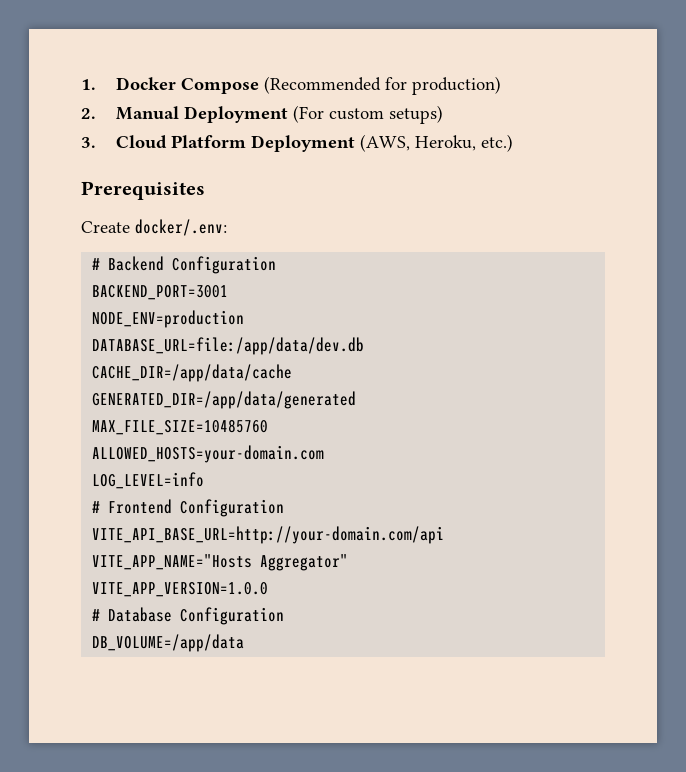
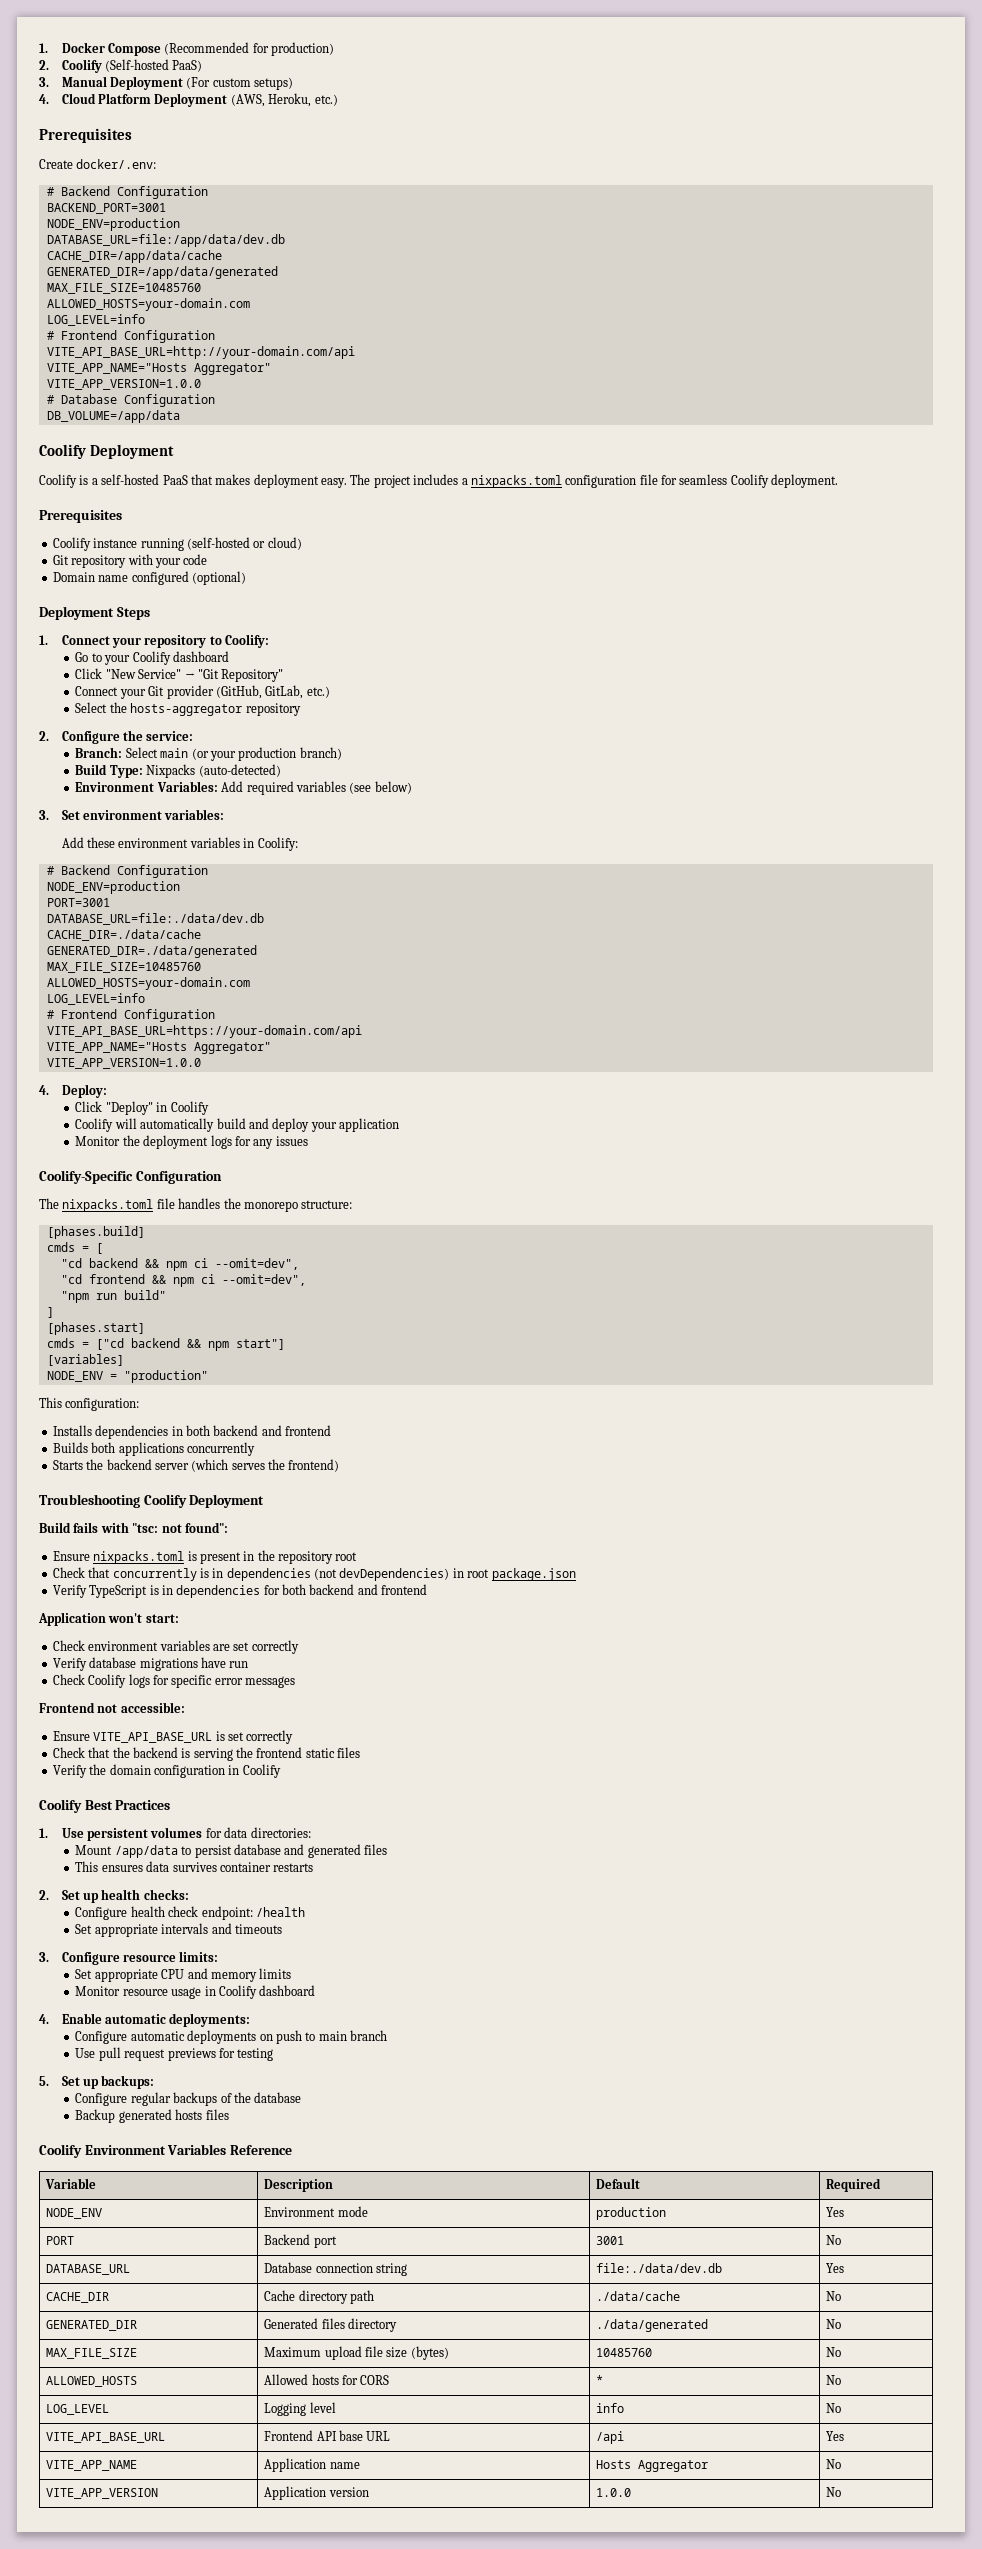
- 2. Manual Deployment (For custom setups)
+ 2. Coolify (Self-hosted PaaS)
+ 3. Manual Deployment (For custom setups)
- 3. Cloud Platform Deployment (AWS, Heroku, etc.)
+ 4. Cloud Platform Deployment (AWS, Heroku, etc.)
  DB_VOLUME=/app/data
+ Coolify Deployment
+ Coolify is a self-hosted PaaS that makes deployment easy. The project includes a nixpacks.toml configuration file for seamless Coolify deployment.
+ Prerequisites
+ Coolify instance running (self-hosted or cloud)
+ Git repository with your code
+ Domain name configured (optional)
+ Deployment Steps
+ 1. Connect your repository to Coolify:
+ Go to your Coolify dashboard
+ Click "New Service" → "Git Repository"
+ Connect your Git provider (GitHub, GitLab, etc.)
+ Select the hosts-aggregator repository
+ 2. Configure the service:
+ Branch: Select main (or your production branch)
+ Build Type: Nixpacks (auto-detected)
+ Environment Variables: Add required variables (see below)
+ 3. Set environment variables:
+ Add these environment variables in Coolify:
+ # Backend Configuration
+ NODE_ENV=production
+ PORT=3001
+ DATABASE_URL=file:./data/dev.db
+ CACHE_DIR=./data/cache
+ GENERATED_DIR=./data/generated
+ MAX_FILE_SIZE=10485760
+ ALLOWED_HOSTS=your-domain.com
+ LOG_LEVEL=info
+ # Frontend Configuration
+ VITE_API_BASE_URL=https://your-domain.com/api
+ VITE_APP_NAME="Hosts Aggregator"
+ VITE_APP_VERSION=1.0.0
+ 4. Deploy:
+ Click "Deploy" in Coolify
+ Coolify will automatically build and deploy your application
+ Monitor the deployment logs for any issues
+ Coolify-Specific Configuration
+ The nixpacks.toml file handles the monorepo structure:
+ [phases.build]
+ cmds = [
+ "cd backend && npm ci --omit=dev",
+ "cd frontend && npm ci --omit=dev",
+ "npm run build"
+ ]
+ [phases.start]
+ cmds = ["cd backend && npm start"]
+ [variables]
+ NODE_ENV = "production"
+ This configuration:
+ Installs dependencies in both backend and frontend
+ Builds both applications concurrently
+ Starts the backend server (which serves the frontend)
+ Troubleshooting Coolify Deployment
+ Build fails with "tsc: not found":
+ Ensure nixpacks.toml is present in the repository root
+ Check that concurrently is in dependencies (not devDependencies) in root package.json
+ Verify TypeScript is in dependencies for both backend and frontend
+ Application won't start:
+ Check environment variables are set correctly
+ Verify database migrations have run
+ Check Coolify logs for specific error messages
+ Frontend not accessible:
+ Ensure VITE_API_BASE_URL is set correctly
+ Check that the backend is serving the frontend static files
+ Verify the domain configuration in Coolify
+ Coolify Best Practices
+ 1. Use persistent volumes for data directories:
+ Mount /app/data to persist database and generated files
+ This ensures data survives container restarts
+ 2. Set up health checks:
+ Configure health check endpoint: /health
+ Set appropriate intervals and timeouts
+ 3. Configure resource limits:
+ Set appropriate CPU and memory limits
+ Monitor resource usage in Coolify dashboard
+ 4. Enable automatic deployments:
+ Configure automatic deployments on push to main branch
+ Use pull request previews for testing
+ 5. Set up backups:
+ Configure regular backups of the database
+ Backup generated hosts files
+ Coolify Environment Variables Reference
+ Variable | Description | Default | Required
+ NODE_ENV | Environment mode | production | Yes
+ PORT | Backend port | 3001 | No
+ DATABASE_URL | Database connection string | file:./data/dev.db | Yes
+ CACHE_DIR | Cache directory path | ./data/cache | No
+ GENERATED_DIR | Generated files directory | ./data/generated | No
+ MAX_FILE_SIZE | Maximum upload file size (bytes) | 10485760 | No
+ ALLOWED_HOSTS | Allowed hosts for CORS | * | No
+ LOG_LEVEL | Logging level | info | No
+ VITE_API_BASE_URL | Frontend API base URL | /api | Yes
+ VITE_APP_NAME | Application name | Hosts Aggregator | No
+ VITE_APP_VERSION | Application version | 1.0.0 | No

